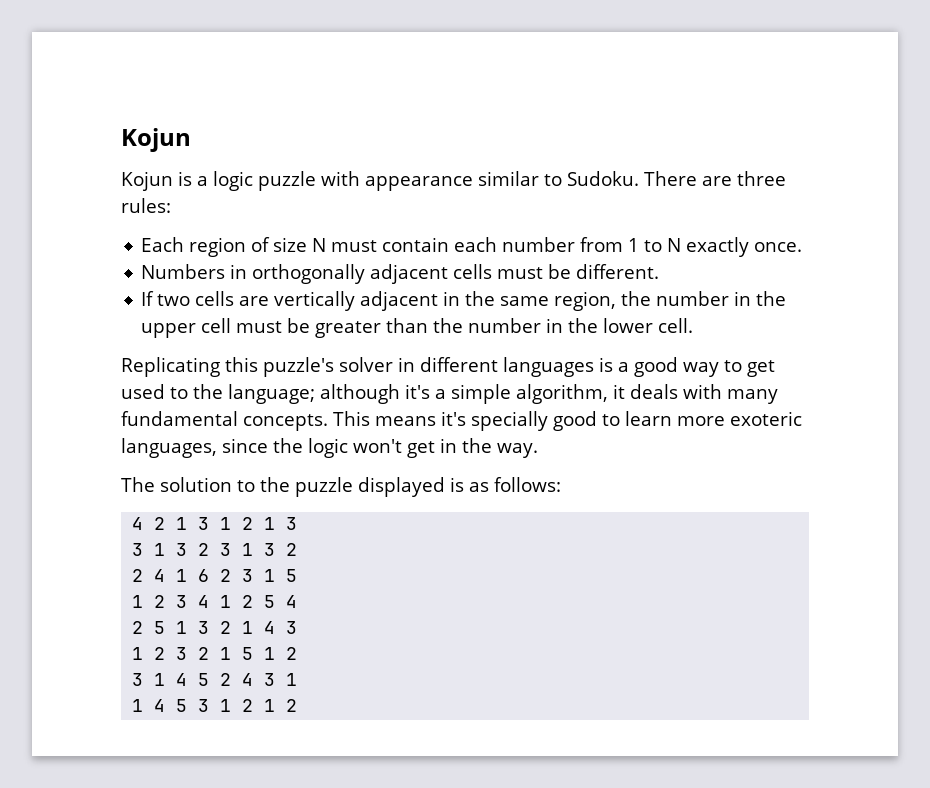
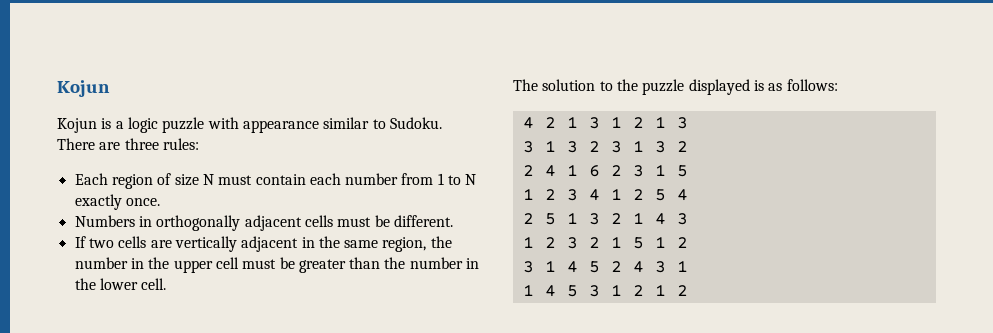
- Replicating this puzzle's solver in different languages is a good way to get used to the language; although it's a simple algorithm, it deals with many fundamental concepts. This means it's specially good to learn more exoteric languages, since the logic won't get in the way.

